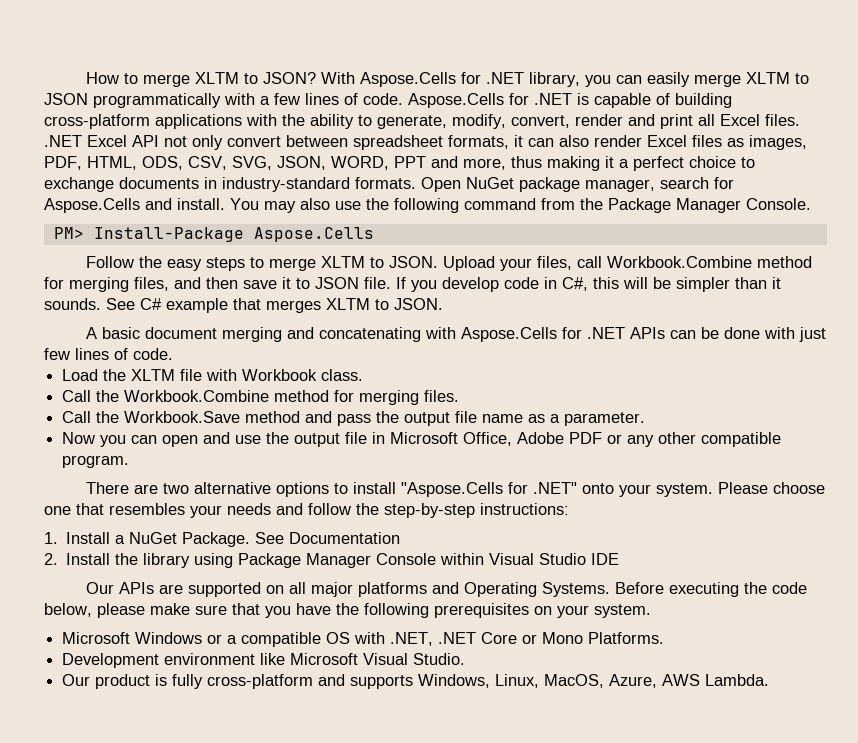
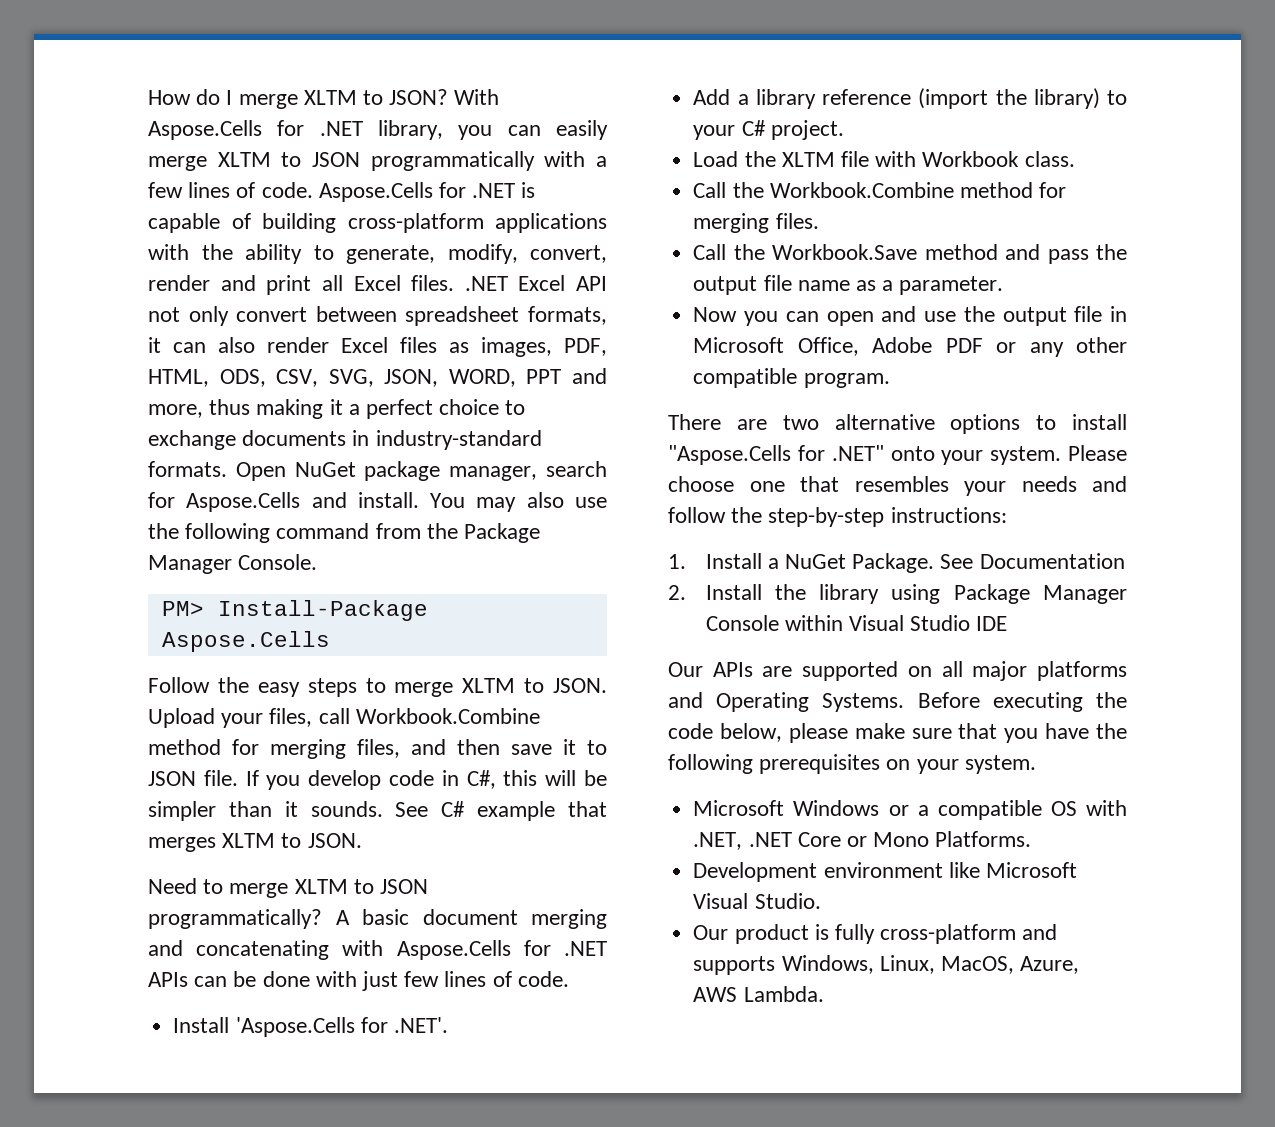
- How to merge XLTM to JSON?
+ How do I merge XLTM to JSON?
+ Need to merge XLTM to JSON programmatically?
+ Install 'Aspose.Cells for .NET'.
+ Add a library reference (import the library) to your C# project.

